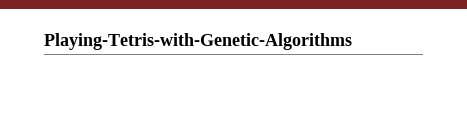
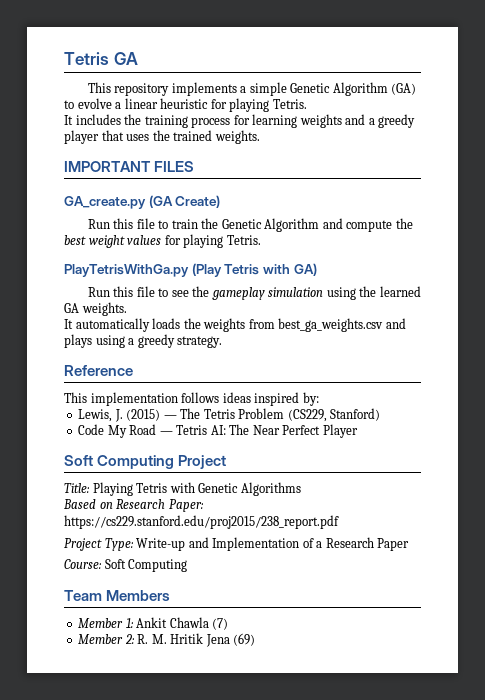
- Playing-Tetris-with-Genetic-Algorithms
+ Tetris GA
+ This repository implements a simple Genetic Algorithm (GA) to evolve a linear heuristic for playing Tetris.
+ It includes the training process for learning weights and a greedy player that uses the trained weights.
+ IMPORTANT FILES
+ GA_create.py (GA Create)
+ Run this file to train the Genetic Algorithm and compute the best weight values for playing Tetris.
+ PlayTetrisWithGa.py (Play Tetris with GA)
+ Run this file to see the gameplay simulation using the learned GA weights.
+ It automatically loads the weights from best_ga_weights.csv and plays using a greedy strategy.
+ Reference
+ This implementation follows ideas inspired by:
+ Lewis, J. (2015) — The Tetris Problem (CS229, Stanford)
+ Code My Road — Tetris AI: The Near Perfect Player
+ Soft Computing Project
+ Title: Playing Tetris with Genetic Algorithms
+ Based on Research Paper: https://cs229.stanford.edu/proj2015/238_report.pdf
+ Project Type: Write-up and Implementation of a Research Paper
+ Course: Soft Computing
+ Team Members
+ Member 1: Ankit Chawla (7)
+ Member 2: R. M. Hritik Jena (69)

